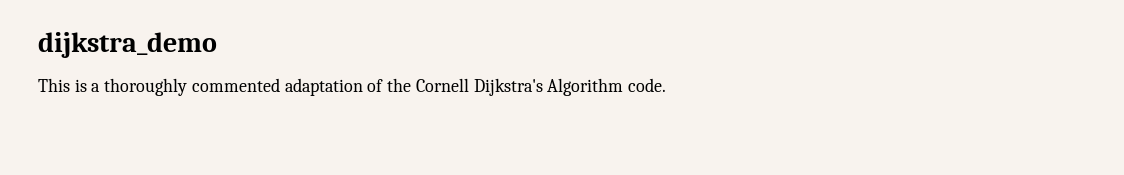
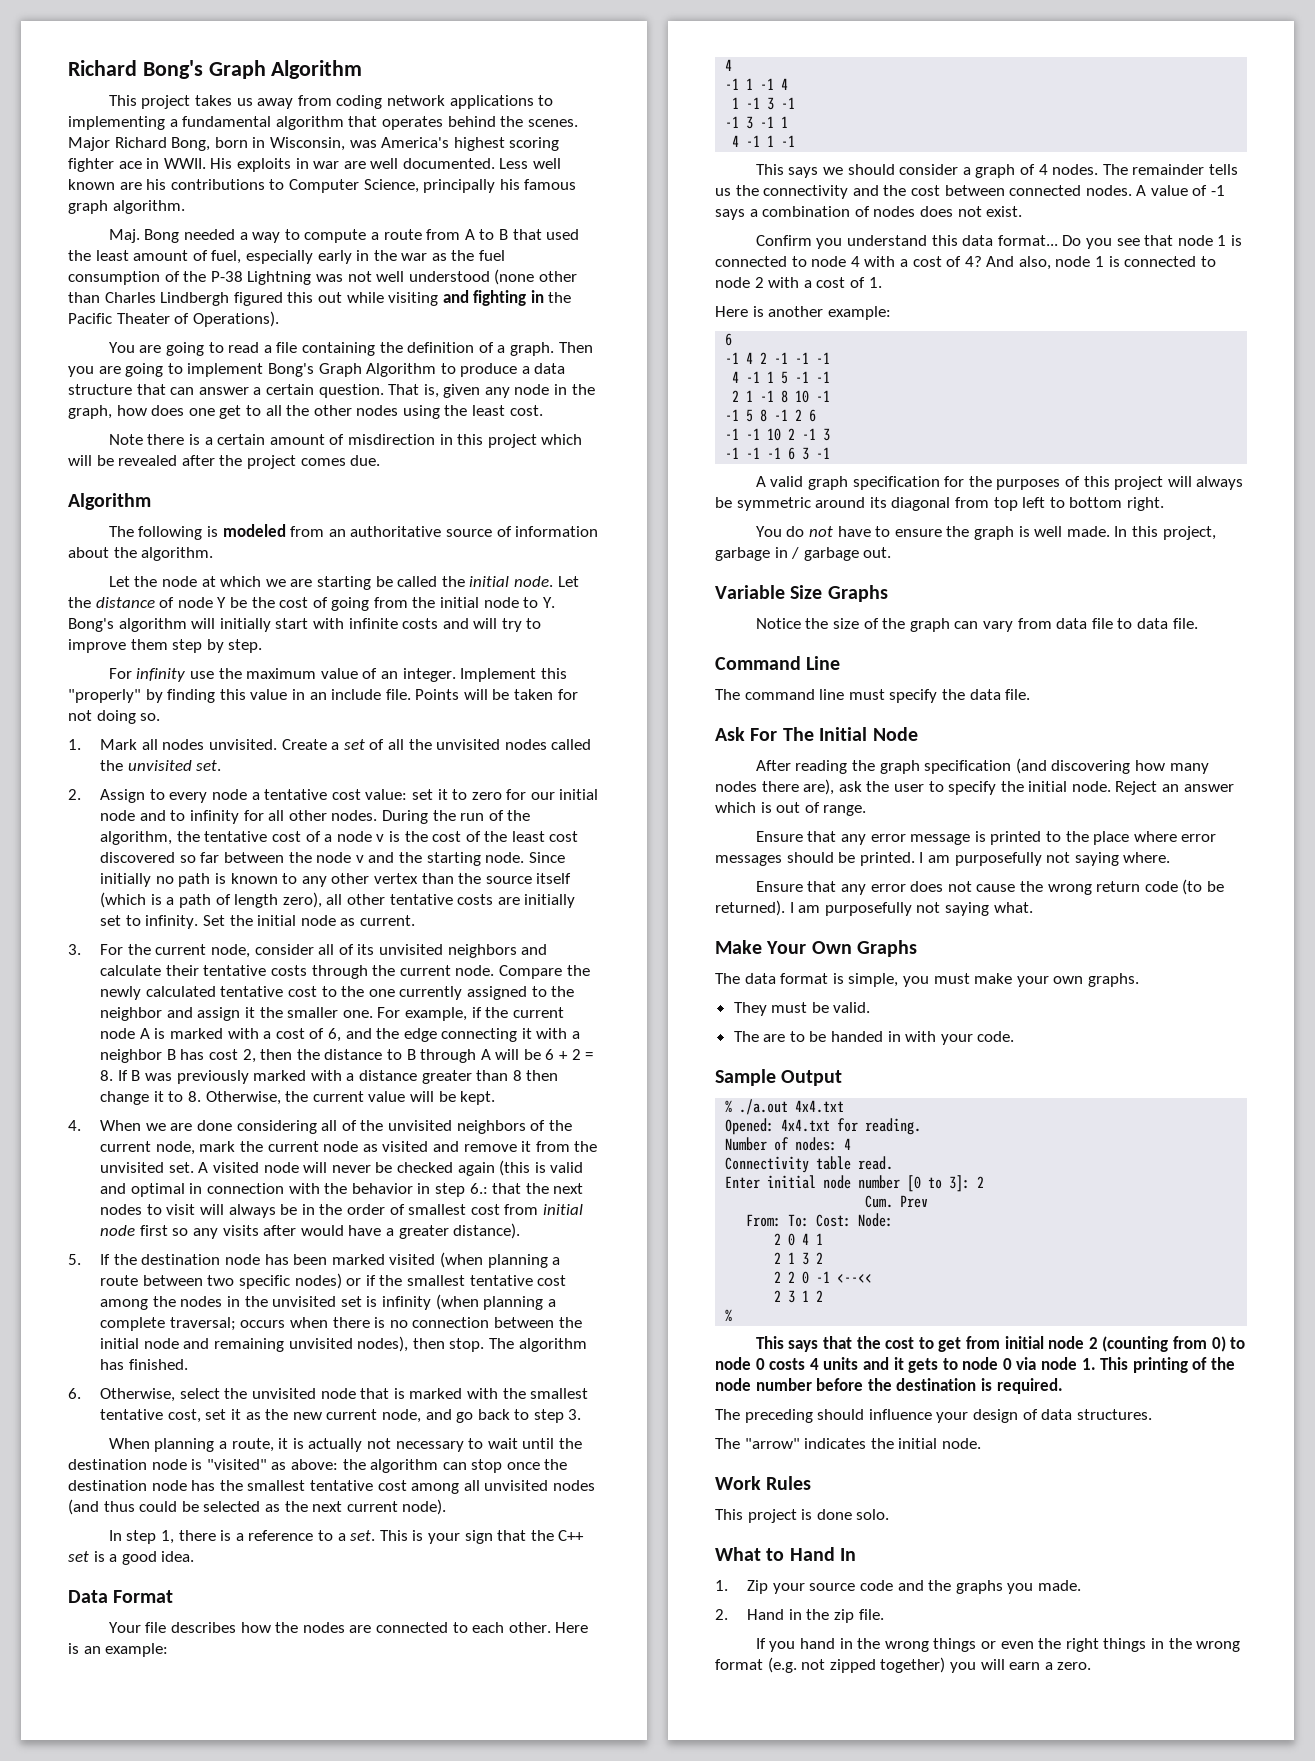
- dijkstra_demo
- This is a thoroughly commented adaptation of the Cornell Dijkstra's Algorithm code.
+ Richard Bong's Graph Algorithm
+ This project takes us away from coding network applications to implementing a fundamental algorithm that operates behind the scenes. Major Richard Bong, born in Wisconsin, was America's highest scoring fighter ace in WWII. His exploits in war are well documented. Less well known are his contributions to Computer Science, principally his famous graph algorithm.
+ Maj. Bong needed a way to compute a route from A to B that used the least amount of fuel, especially early in the war as the fuel consumption of the P-38 Lightning was not well understood (none other than Charles Lindbergh figured this out while visiting and fighting in the Pacific Theater of Operations).
+ You are going to read a file containing the definition of a graph. Then you are going to implement Bong's Graph Algorithm to produce a data structure that can answer a certain question. That is, given any node in the graph, how does one get to all the other nodes using the least cost.
+ Note there is a certain amount of misdirection in this project which will be revealed after the project comes due.
+ Algorithm
+ The following is modeled from an authoritative source of information about the algorithm.
+ Let the node at which we are starting be called the initial node. Let the distance of node Y be the cost of going from the initial node to Y. Bong's algorithm will initially start with infinite costs and will try to improve them step by step.
+ For infinity use the maximum value of an integer. Implement this "properly" by finding this value in an include file. Points will be taken for not doing so.
+ 1. Mark all nodes unvisited. Create a set of all the unvisited nodes called the unvisited set.
+ 2. Assign to every node a tentative cost value: set it to zero for our initial node and to infinity for all other nodes. During the run of the algorithm, the tentative cost of a node v is the cost of the least cost discovered so far between the node v and the starting node. Since initially no path is known to any other vertex than the source itself (which is a path of length zero), all other tentative costs are initially set to infinity. Set the initial node as current.
+ 3. For the current node, consider all of its unvisited neighbors and calculate their tentative costs through the current node. Compare the newly calculated tentative cost to the one currently assigned to the neighbor and assign it the smaller one. For example, if the current node A is marked with a cost of 6, and the edge connecting it with a neighbor B has cost 2, then the distance to B through A will be 6 + 2 = 8. If B was previously marked with a distance greater than 8 then change it to 8. Otherwise, the current value will be kept.
+ 4. When we are done considering all of the unvisited neighbors of the current node, mark the current node as visited and remove it from the unvisited set. A visited node will never be checked again (this is valid and optimal in connection with the behavior in step 6.: that the next nodes to visit will always be in the order of smallest cost from initial node first so any visits after would have a greater distance).
+ 5. If the destination node has been marked visited (when planning a route between two specific nodes) or if the smallest tentative cost among the nodes in the unvisited set is infinity (when planning a complete traversal; occurs when there is no connection between the initial node and remaining unvisited nodes), then stop. The algorithm has finished.
+ 6. Otherwise, select the unvisited node that is marked with the smallest tentative cost, set it as the new current node, and go back to step 3.
+ When planning a route, it is actually not necessary to wait until the destination node is "visited" as above: the algorithm can stop once the destination node has the smallest tentative cost among all unvisited nodes (and thus could be selected as the next current node).
+ In step 1, there is a reference to a set. This is your sign that the C++ set is a good idea.
+ Data Format
+ Your file describes how the nodes are connected to each other. Here is an example:
+ 4
+ -1 1 -1 4
+ 1 -1 3 -1
+ -1 3 -1 1
+ 4 -1 1 -1
+ This says we should consider a graph of 4 nodes. The remainder tells us the connectivity and the cost between connected nodes. A value of -1 says a combination of nodes does not exist.
+ Confirm you understand this data format... Do you see that node 1 is connected to node 4 with a cost of 4? And also, node 1 is connected to node 2 with a cost of 1.
+ Here is another example:
+ 6
+ -1 4 2 -1 -1 -1
+ 4 -1 1 5 -1 -1
+ 2 1 -1 8 10 -1
+ -1 5 8 -1 2 6
+ -1 -1 10 2 -1 3
+ -1 -1 -1 6 3 -1
+ A valid graph specification for the purposes of this project will always be symmetric around its diagonal from top left to bottom right.
+ You do not have to ensure the graph is well made. In this project, garbage in / garbage out.
+ Variable Size Graphs
+ Notice the size of the graph can vary from data file to data file.
+ Command Line
+ The command line must specify the data file.
+ Ask For The Initial Node
+ After reading the graph specification (and discovering how many nodes there are), ask the user to specify the initial node. Reject an answer which is out of range.
+ Ensure that any error message is printed to the place where error messages should be printed. I am purposefully not saying where.
+ Ensure that any error does not cause the wrong return code (to be returned). I am purposefully not saying what.
+ Make Your Own Graphs
+ The data format is simple, you must make your own graphs.
+ They must be valid.
+ The are to be handed in with your code.
+ Sample Output
+ % ./a.out 4x4.txt
+ Opened: 4x4.txt for reading.
+ Number of nodes: 4
+ Connectivity table read.
+ Enter initial node number [0 to 3]: 2
+ Cum. Prev
+ From: To: Cost: Node:
+ 2 0 4 1
+ 2 1 3 2
+ 2 2 0 -1 <--<<
+ 2 3 1 2
+ %
+ This says that the cost to get from initial node 2 (counting from 0) to node 0 costs 4 units and it gets to node 0 via node 1. This printing of the node number before the destination is required.
+ The preceding should influence your design of data structures.
+ The "arrow" indicates the initial node.
+ Work Rules
+ This project is done solo.
+ What to Hand In
+ 1. Zip your source code and the graphs you made.
+ 2. Hand in the zip file.
+ If you hand in the wrong things or even the right things in the wrong format (e.g. not zipped together) you will earn a zero.

